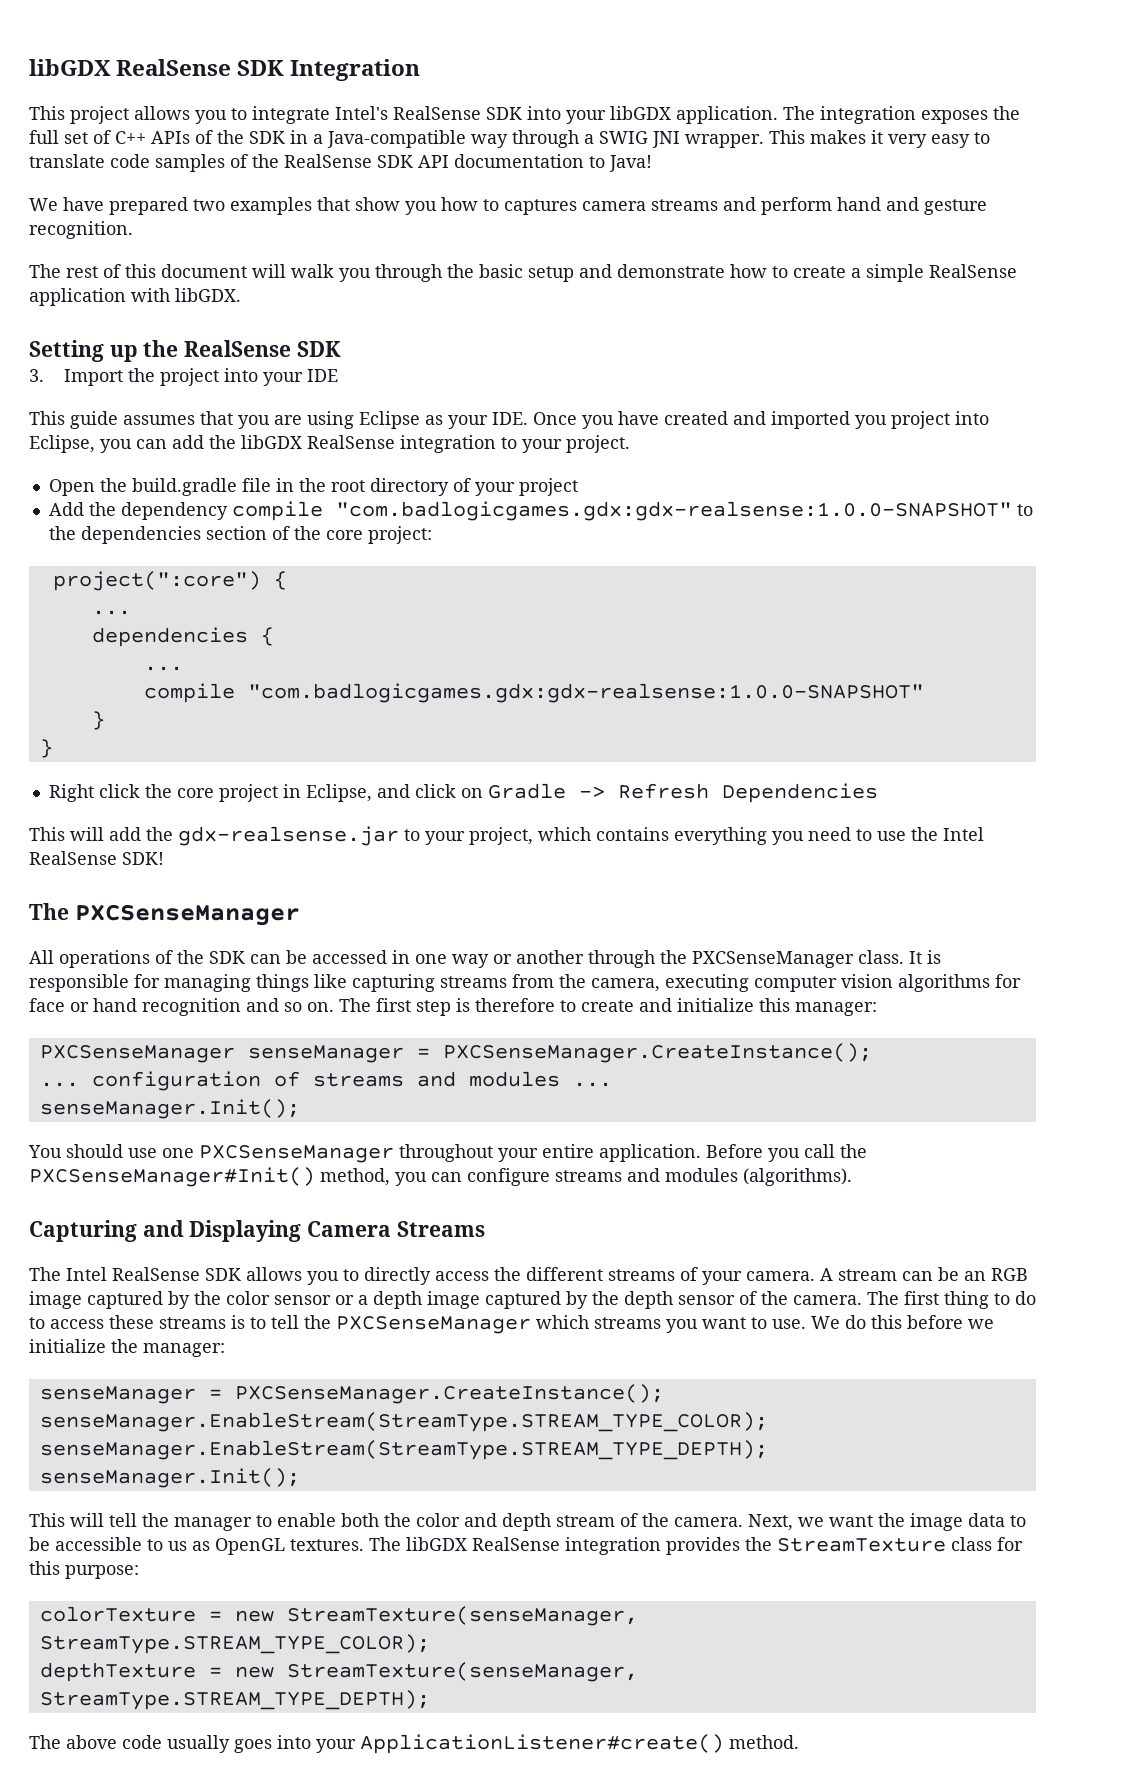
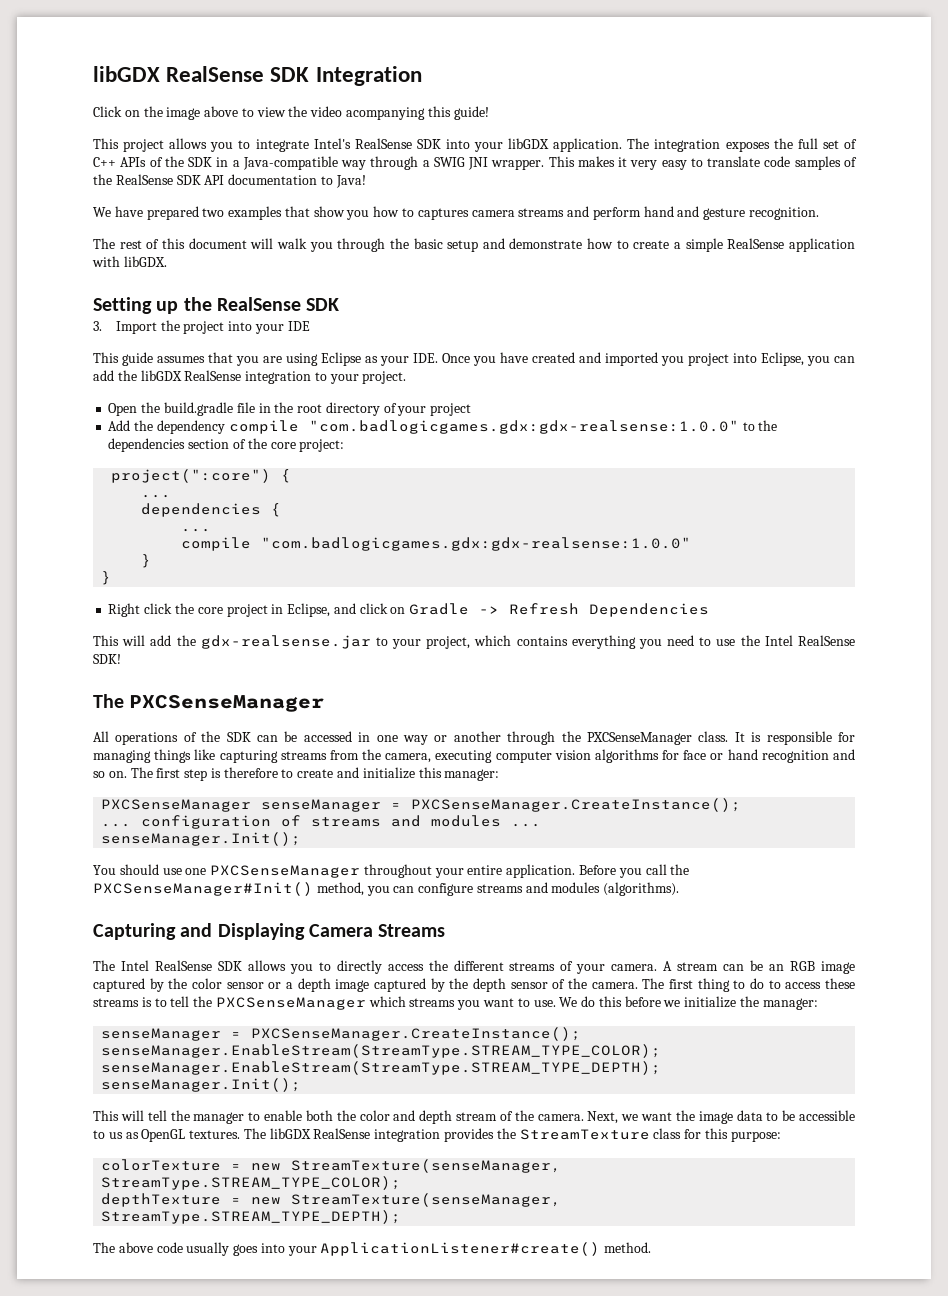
+ Click on the image above to view the video acompanying this guide!
- Add the dependency compile "com.badlogicgames.gdx:gdx-realsense:1.0.0-SNAPSHOT" to the dependencies section of the core project:
+ Add the dependency compile "com.badlogicgames.gdx:gdx-realsense:1.0.0" to the dependencies section of the core project:
  dependencies {
  ...
- compile "com.badlogicgames.gdx:gdx-realsense:1.0.0-SNAPSHOT"
+ compile "com.badlogicgames.gdx:gdx-realsense:1.0.0"

